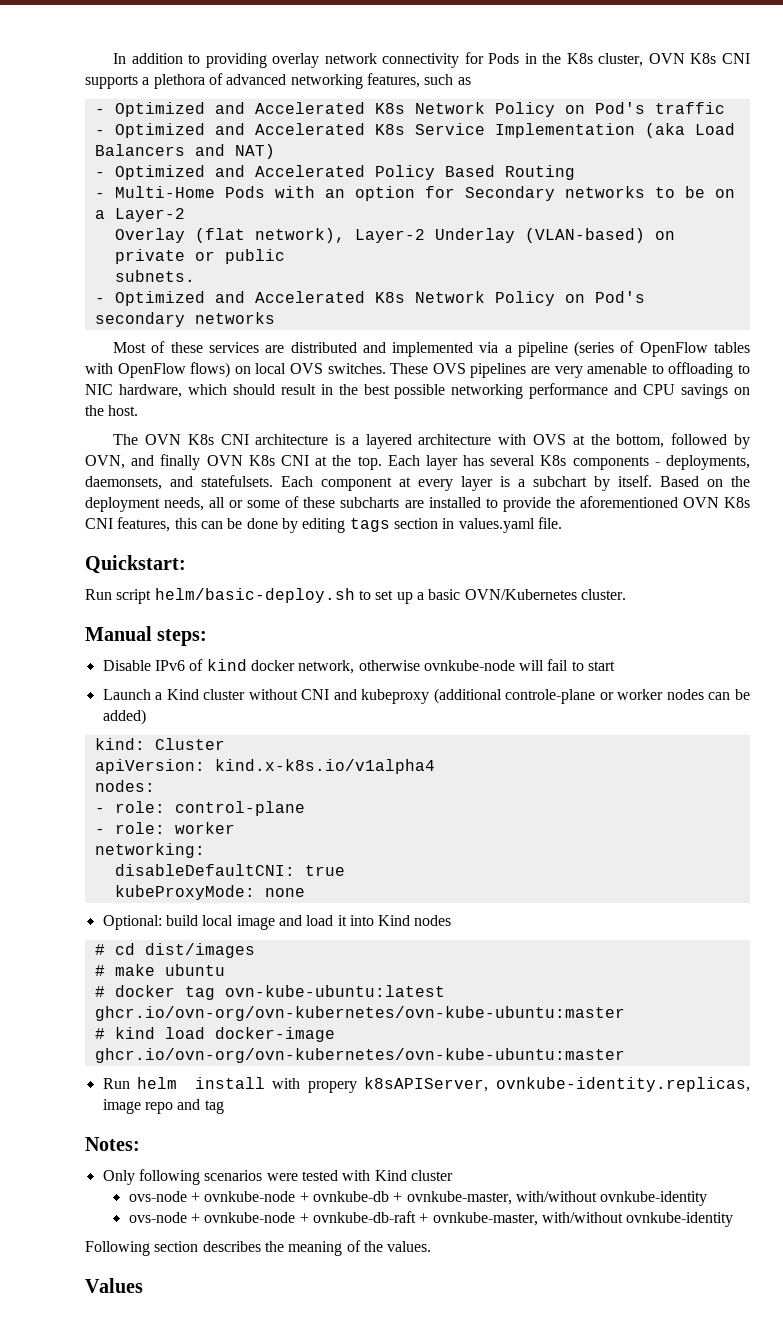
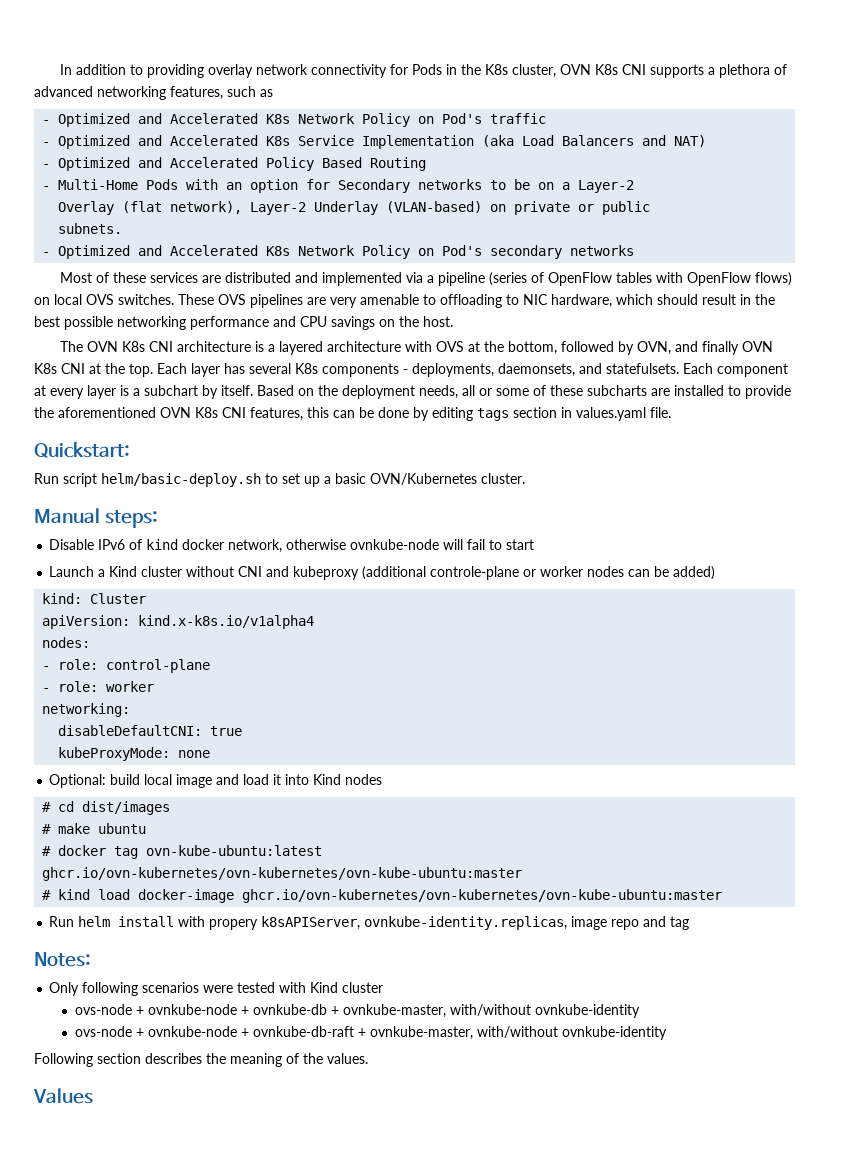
- # docker tag ovn-kube-ubuntu:latest ghcr.io/ovn-org/ovn-kubernetes/ovn-kube-ubuntu:master
+ # docker tag ovn-kube-ubuntu:latest ghcr.io/ovn-kubernetes/ovn-kubernetes/ovn-kube-ubuntu:master
- # kind load docker-image ghcr.io/ovn-org/ovn-kubernetes/ovn-kube-ubuntu:master
+ # kind load docker-image ghcr.io/ovn-kubernetes/ovn-kubernetes/ovn-kube-ubuntu:master

